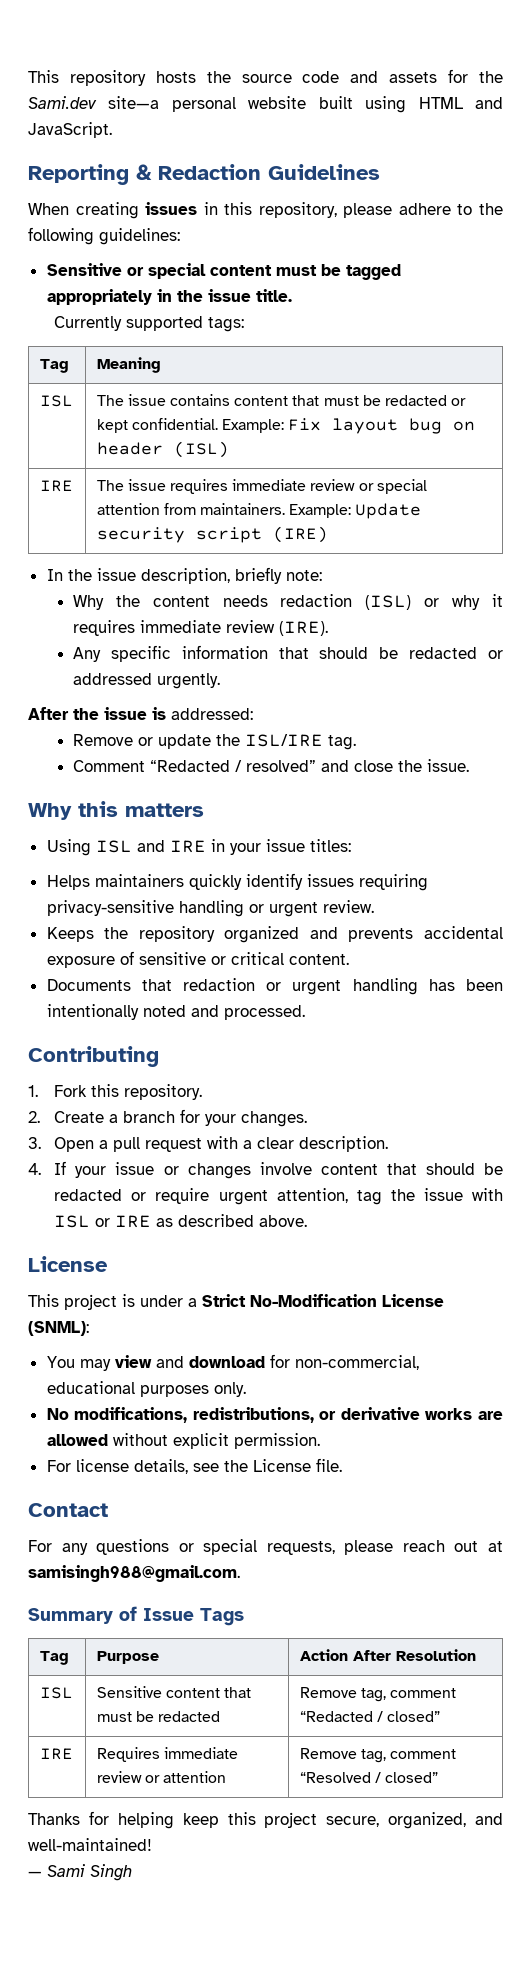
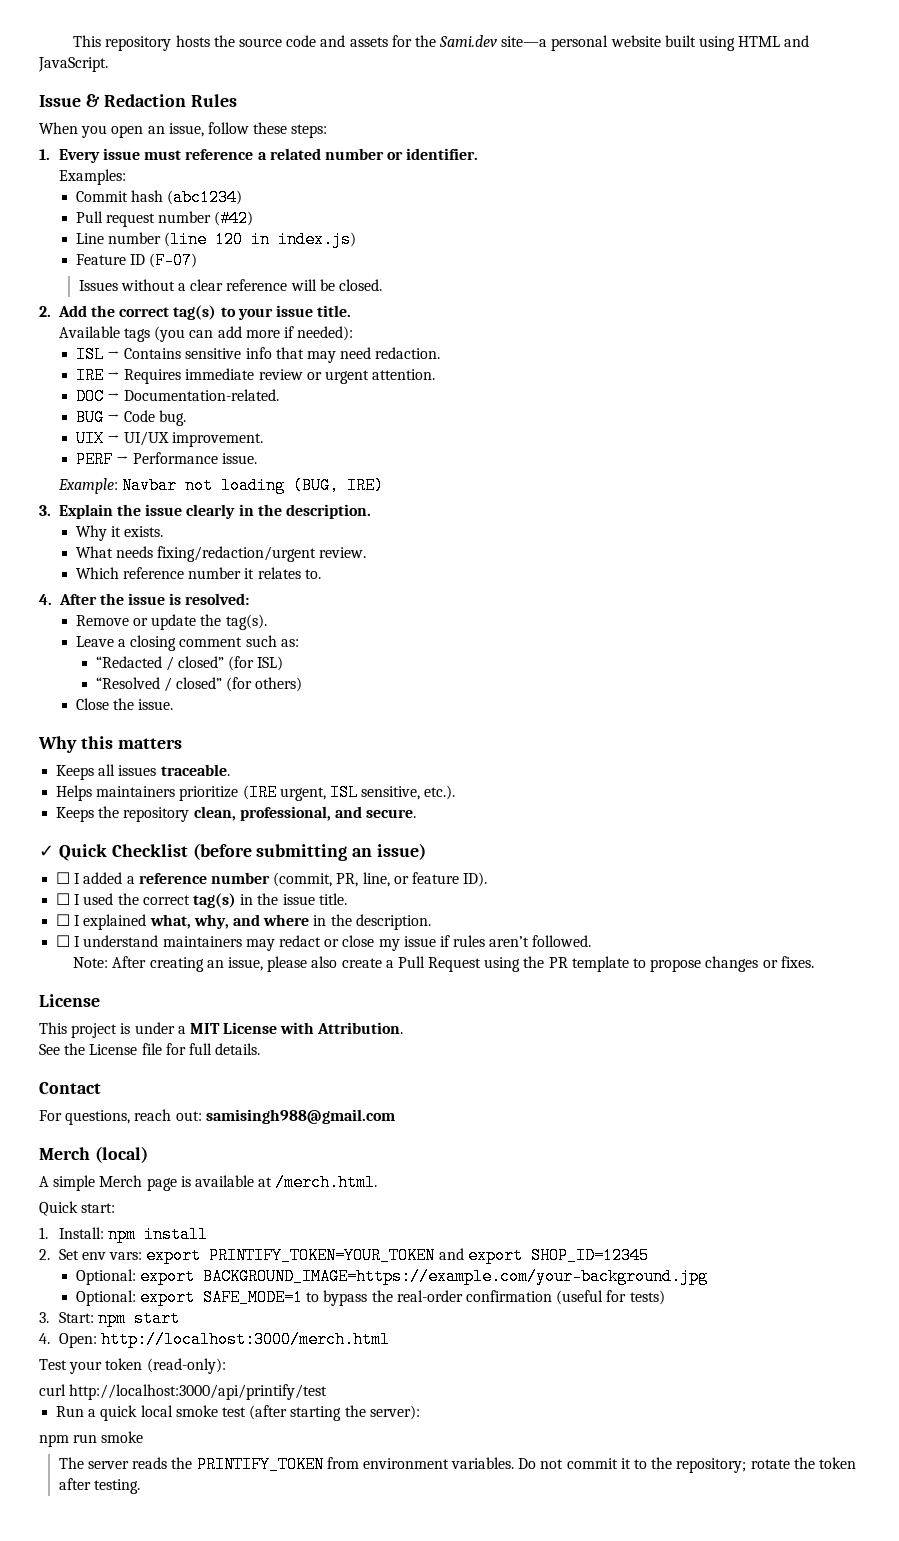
- Reporting & Redaction Guidelines
+ Issue & Redaction Rules
- When creating issues in this repository, please adhere to the following guidelines:
- Sensitive or special content must be tagged appropriately in the issue title.
- Currently supported tags:
- Tag | Meaning
- ISL | The issue contains content that must be redacted or kept confidential. Example: Fix layout bug on header (ISL)
- IRE | The issue requires immediate review or special attention from maintainers. Example: Update security script (IRE)
- In the issue description, briefly note:
- Why the content needs redaction (ISL) or why it requires immediate review (IRE).
- Any specific information that should be redacted or addressed urgently.
- After the issue is addressed:
+ When you open an issue, follow these steps:
+ 1. Every issue must reference a related number or identifier.
+ Examples:
+ Commit hash (abc1234)
+ Pull request number (#42)
+ Line number (line 120 in index.js)
+ Feature ID (F-07)
+ Issues without a clear reference will be closed.
+ 2. Add the correct tag(s) to your issue title.
+ Available tags (you can add more if needed):
+ ISL → Contains sensitive info that may need redaction.
+ IRE → Requires immediate review or urgent attention.
+ DOC → Documentation-related.
+ BUG → Code bug.
+ UIX → UI/UX improvement.
+ PERF → Performance issue.
+ Example: Navbar not loading (BUG, IRE)
+ 3. Explain the issue clearly in the description.
+ Why it exists.
+ What needs fixing/redaction/urgent review.
+ Which reference number it relates to.
+ 4. After the issue is resolved:
- Remove or update the ISL/IRE tag.
- Comment “Redacted / resolved” and close the issue.
+ Remove or update the tag(s).
+ Leave a closing comment such as:
+ “Redacted / closed” (for ISL)
+ “Resolved / closed” (for others)
+ Close the issue.
- Using ISL and IRE in your issue titles:
- Helps maintainers quickly identify issues requiring privacy-sensitive handling or urgent review.
- Keeps the repository organized and prevents accidental exposure of sensitive or critical content.
- Documents that redaction or urgent handling has been intentionally noted and processed.
- Contributing
- 1. Fork this repository.
- 2. Create a branch for your changes.
- 3. Open a pull request with a clear description.
- 4. If your issue or changes involve content that should be redacted or require urgent attention, tag the issue with ISL or IRE as described above.
+ Keeps all issues traceable.
+ Helps maintainers prioritize (IRE urgent, ISL sensitive, etc.).
+ Keeps the repository clean, professional, and secure.
+ ✓ Quick Checklist (before submitting an issue)
+ ☐ I added a reference number (commit, PR, line, or feature ID).
+ ☐ I used the correct tag(s) in the issue title.
+ ☐ I explained what, why, and where in the description.
+ ☐ I understand maintainers may redact or close my issue if rules aren’t followed.
+ Note: After creating an issue, please also create a Pull Request using the PR template to propose changes or fixes.
- This project is under a Strict No-Modification License (SNML):
- You may view and download for non-commercial, educational purposes only.
- No modifications, redistributions, or derivative works are allowed without explicit permission.
- For license details, see the License file.
+ This project is under a MIT License with Attribution.
+ See the License file for full details.
  Contact
- For any questions or special requests, please reach out at samisingh988@gmail.com.
- Summary of Issue Tags
- Tag | Purpose | Action After Resolution
- ISL | Sensitive content that must be redacted | Remove tag, comment “Redacted / closed”
- IRE | Requires immediate review or attention | Remove tag, comment “Resolved / closed”
- Thanks for helping keep this project secure, organized, and well-maintained!
- — Sami Singh
+ For questions, reach out: samisingh988@gmail.com
+ Merch (local)
+ A simple Merch page is available at /merch.html.
+ Quick start:
+ 1. Install: npm install
+ 2. Set env vars: export PRINTIFY_TOKEN=YOUR_TOKEN and export SHOP_ID=12345
+ Optional: export BACKGROUND_IMAGE=https://example.com/your-background.jpg
+ Optional: export SAFE_MODE=1 to bypass the real-order confirmation (useful for tests)
+ 3. Start: npm start
+ 4. Open: http://localhost:3000/merch.html
+ Test your token (read-only):
+ curl http://localhost:3000/api/printify/test
+ Run a quick local smoke test (after starting the server):
+ npm run smoke
+ The server reads the PRINTIFY_TOKEN from environment variables. Do not commit it to the repository; rotate the token after testing.

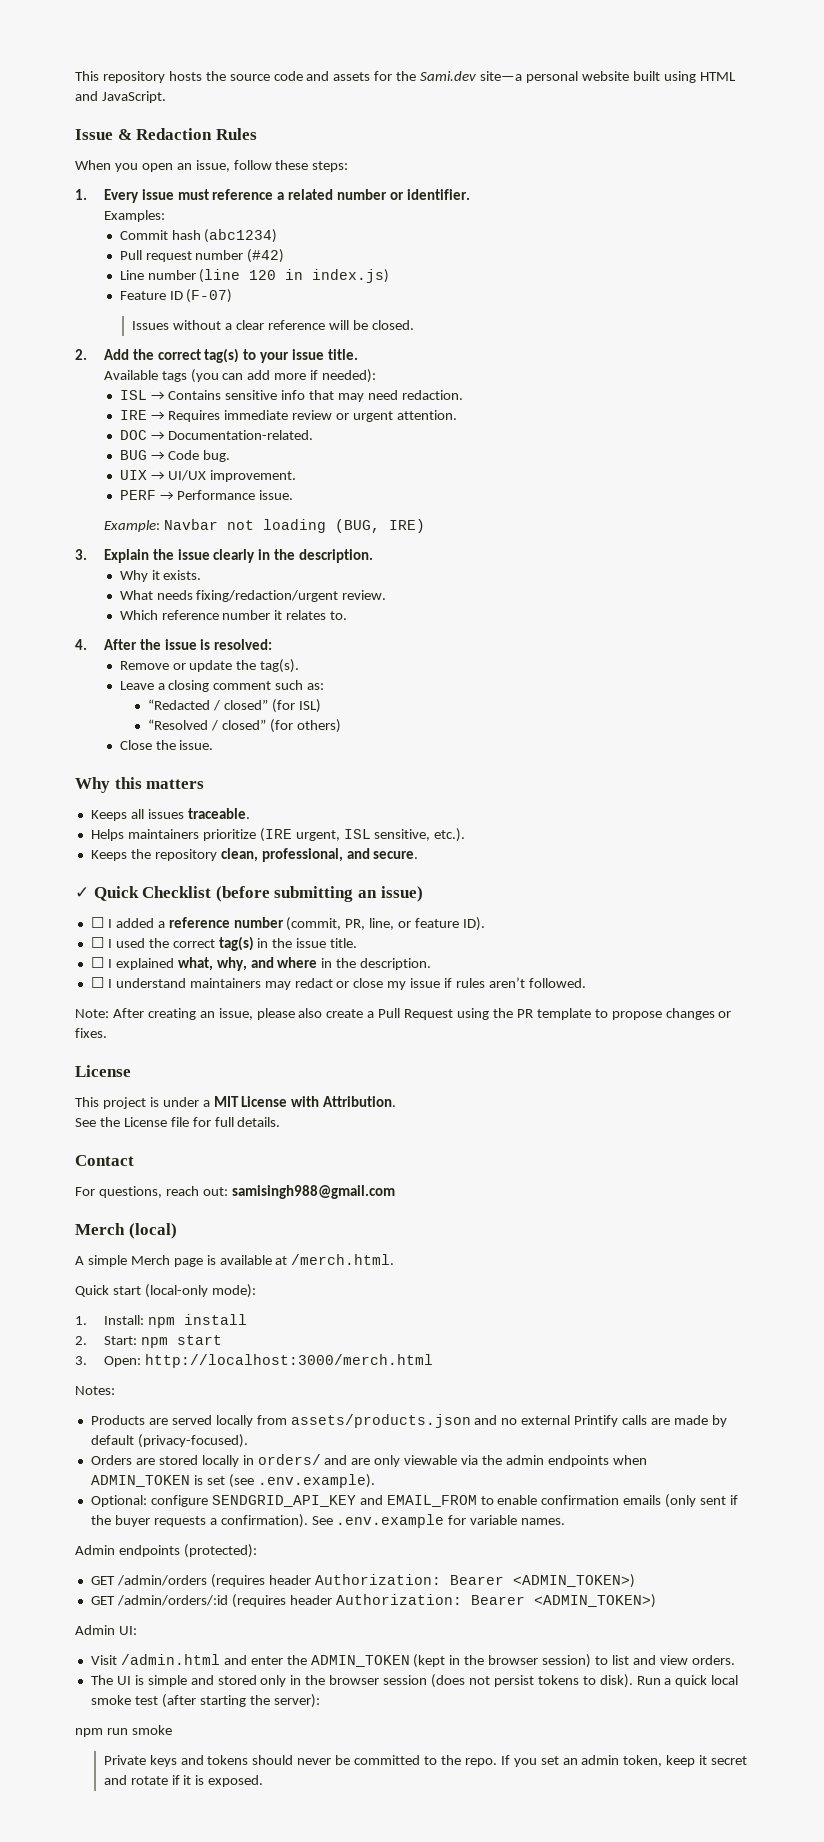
- Quick start:
+ Quick start (local-only mode):
- 2. Set env vars: export PRINTIFY_TOKEN=YOUR_TOKEN and export SHOP_ID=12345
- Optional: export BACKGROUND_IMAGE=https://example.com/your-background.jpg
- Optional: export SAFE_MODE=1 to bypass the real-order confirmation (useful for tests)
- 3. Start: npm start
+ 2. Start: npm start
- 4. Open: http://localhost:3000/merch.html
+ 3. Open: http://localhost:3000/merch.html
- Test your token (read-only):
- curl http://localhost:3000/api/printify/test
- Run a quick local smoke test (after starting the server):
+ Notes:
+ Products are served locally from assets/products.json and no external Printify calls are made by default (privacy-focused).
+ Orders are stored locally in orders/ and are only viewable via the admin endpoints when ADMIN_TOKEN is set (see .env.example).
+ Optional: configure SENDGRID_API_KEY and EMAIL_FROM to enable confirmation emails (only sent if the buyer requests a confirmation). See .env.example for variable names.
+ Admin endpoints (protected):
+ GET /admin/orders (requires header Authorization: Bearer <ADMIN_TOKEN>)
+ GET /admin/orders/:id (requires header Authorization: Bearer <ADMIN_TOKEN>)
+ Admin UI:
+ Visit /admin.html and enter the ADMIN_TOKEN (kept in the browser session) to list and view orders.
+ The UI is simple and stored only in the browser session (does not persist tokens to disk). Run a quick local smoke test (after starting the server):
- The server reads the PRINTIFY_TOKEN from environment variables. Do not commit it to the repository; rotate the token after testing.
+ Private keys and tokens should never be committed to the repo. If you set an admin token, keep it secret and rotate if it is exposed.

